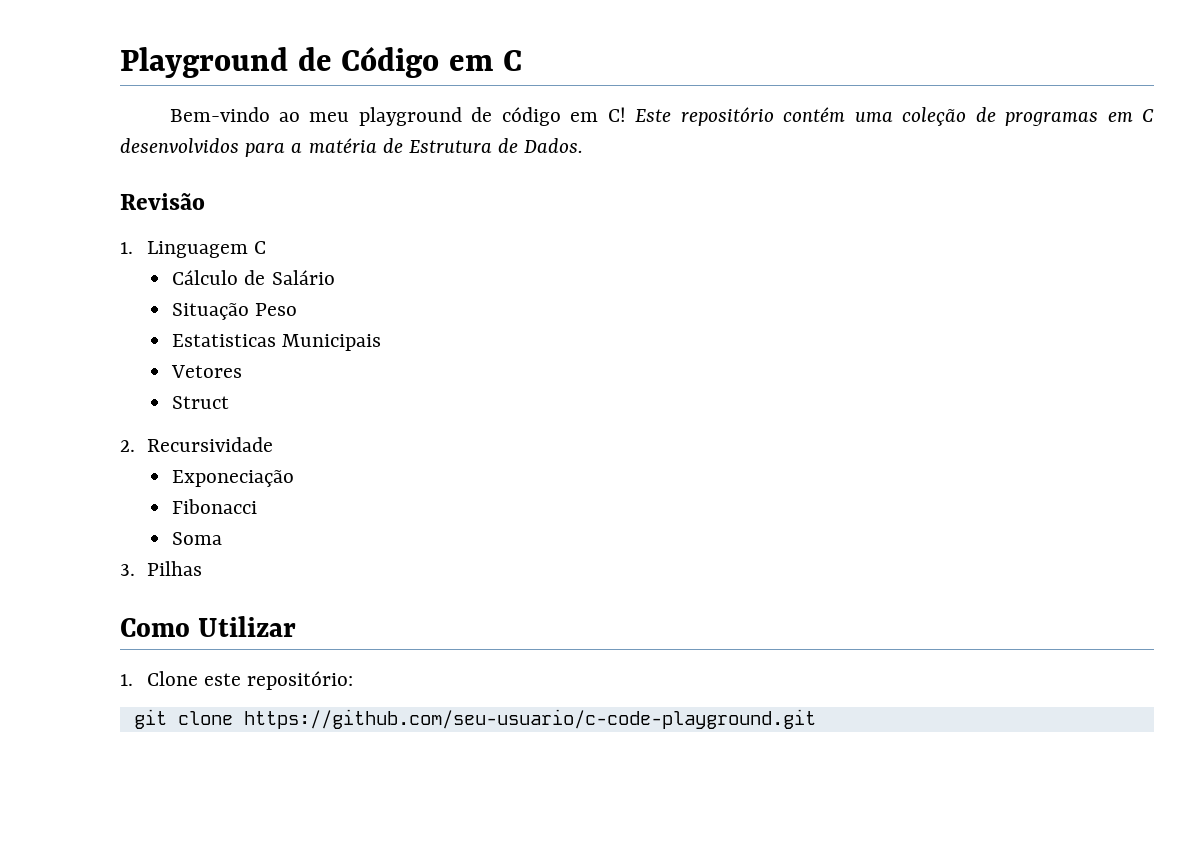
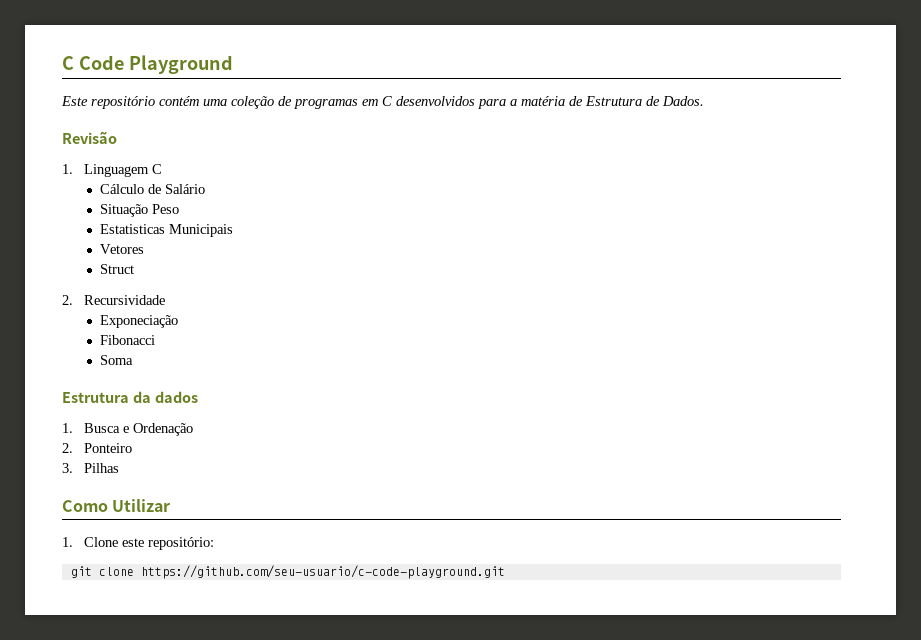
- Playground de Código em C
- Bem-vindo ao meu playground de código em C! Este repositório contém uma coleção de programas em C desenvolvidos para a matéria de Estrutura de Dados.
+ C Code Playground
+ Este repositório contém uma coleção de programas em C desenvolvidos para a matéria de Estrutura de Dados.
+ Estrutura da dados
+ 1. Busca e Ordenação
+ 2. Ponteiro

